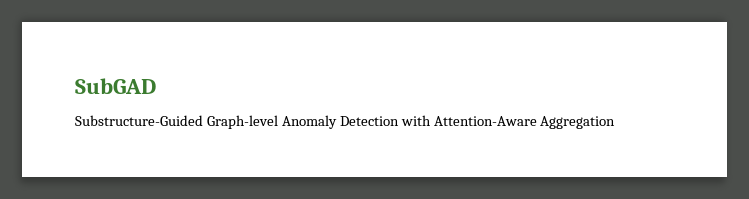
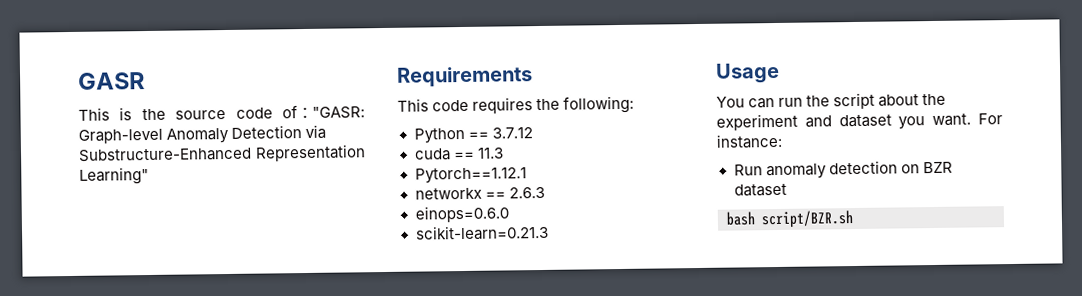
- SubGAD
- Substructure-Guided Graph-level Anomaly Detection with Attention-Aware Aggregation
+ GASR
+ This is the source code of："GASR: Graph-level Anomaly Detection via Substructure-Enhanced Representation Learning"
+ Requirements
+ This code requires the following:
+ Python == 3.7.12
+ cuda == 11.3
+ Pytorch==1.12.1
+ networkx == 2.6.3
+ einops=0.6.0
+ scikit-learn=0.21.3
+ Usage
+ You can run the script about the experiment and dataset you want. For instance:
+ Run anomaly detection on BZR dataset
+ bash script/BZR.sh

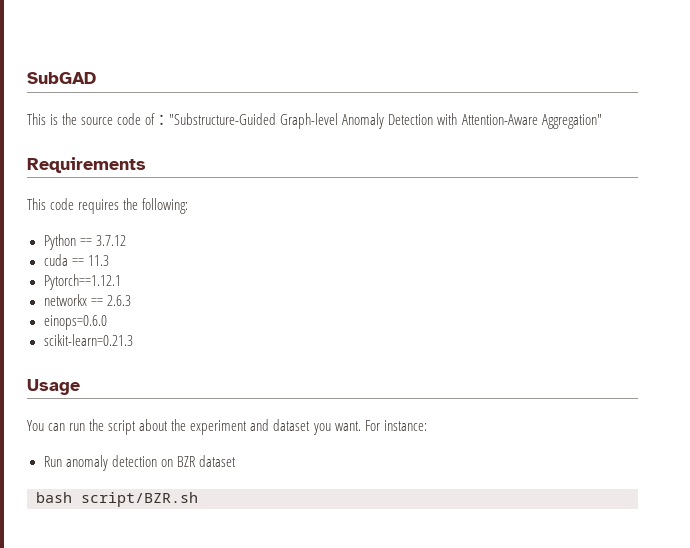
- GASR
+ SubGAD
- This is the source code of："GASR: Graph-level Anomaly Detection via Substructure-Enhanced Representation Learning"
+ This is the source code of："Substructure-Guided Graph-level Anomaly Detection with Attention-Aware Aggregation"

